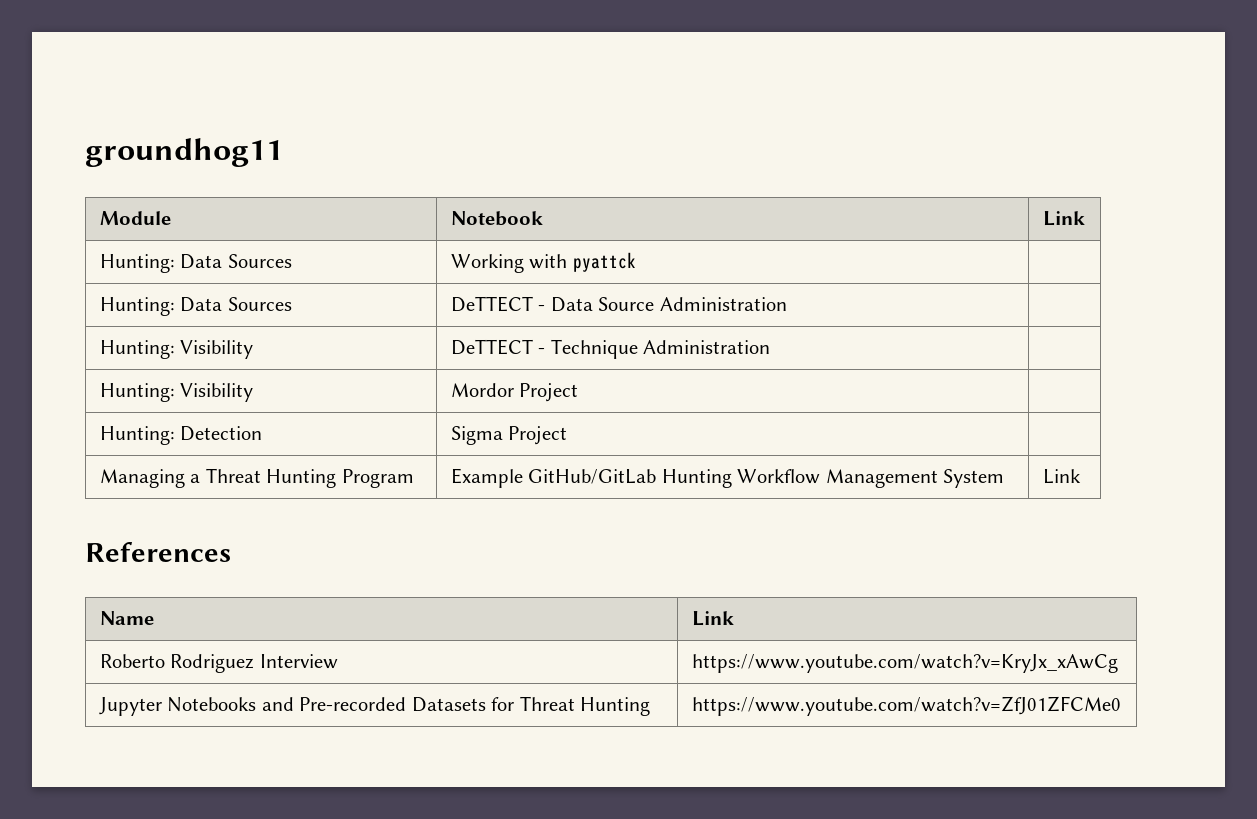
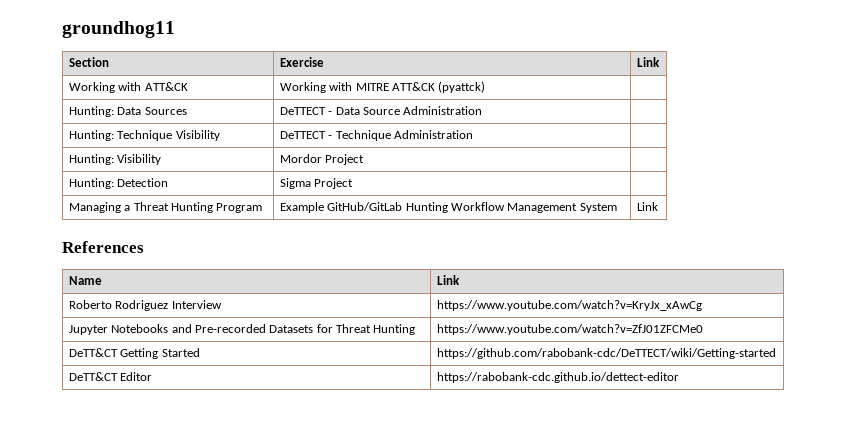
- Module | Notebook | Link
- Hunting: Data Sources | Working with pyattck |
+ Section | Exercise | Link
+ Working with ATT&CK | Working with MITRE ATT&CK (pyattck) |
- Hunting: Visibility | DeTTECT - Technique Administration |
+ Hunting: Technique Visibility | DeTTECT - Technique Administration |
+ DeTT&CT Getting Started | https://github.com/rabobank-cdc/DeTTECT/wiki/Getting-started
+ DeTT&CT Editor | https://rabobank-cdc.github.io/dettect-editor

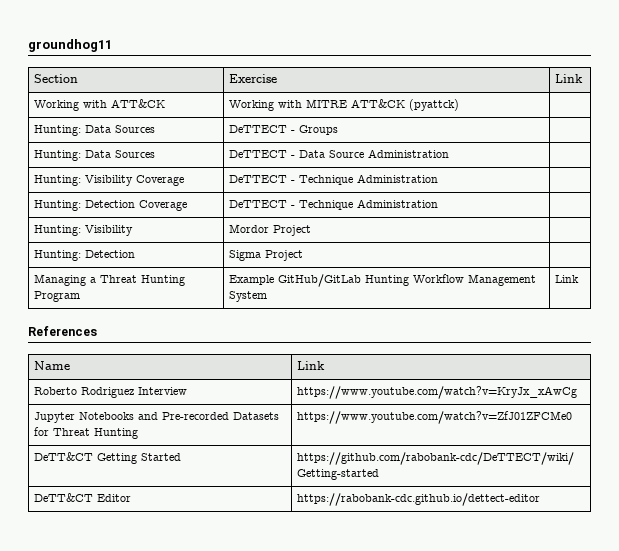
+ Hunting: Data Sources | DeTTECT - Groups |
- Hunting: Technique Visibility | DeTTECT - Technique Administration |
+ Hunting: Visibility Coverage | DeTTECT - Technique Administration |
+ Hunting: Detection Coverage | DeTTECT - Technique Administration |

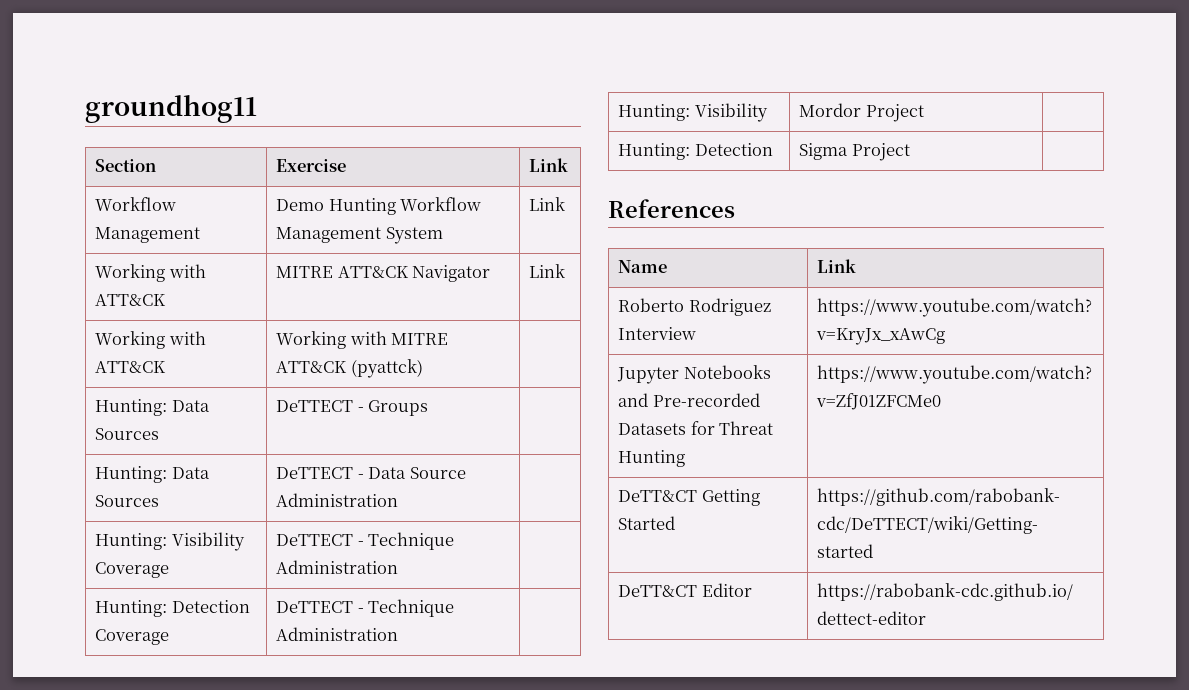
+ Workflow Management | Demo Hunting Workflow Management System | Link
+ Working with ATT&CK | MITRE ATT&CK Navigator | Link
- Managing a Threat Hunting Program | Example GitHub/GitLab Hunting Workflow Management System | Link

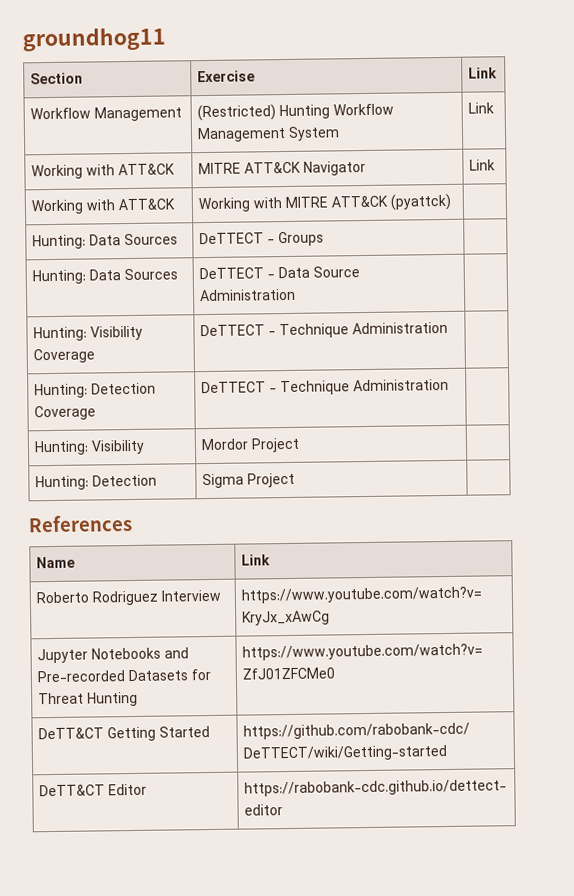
- Workflow Management | Demo Hunting Workflow Management System | Link
+ Workflow Management | (Restricted) Hunting Workflow Management System | Link

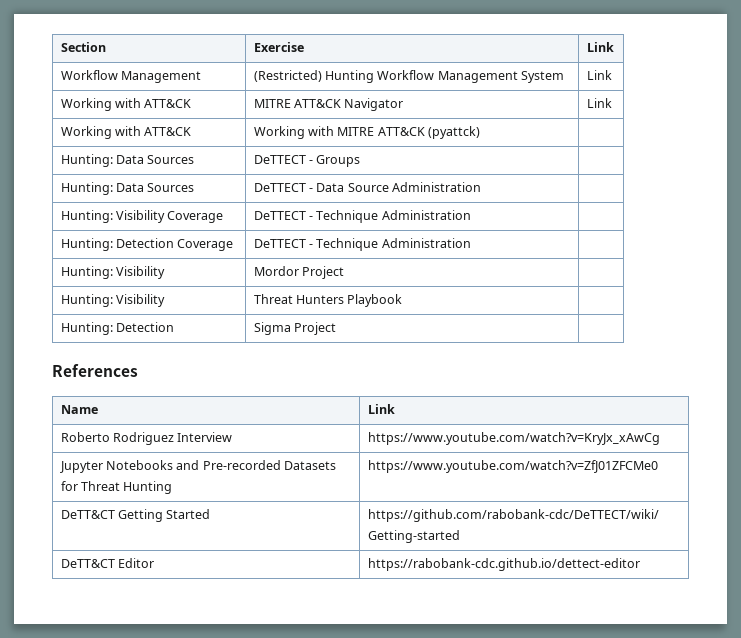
- groundhog11
+ Hunting: Visibility | Threat Hunters Playbook |

